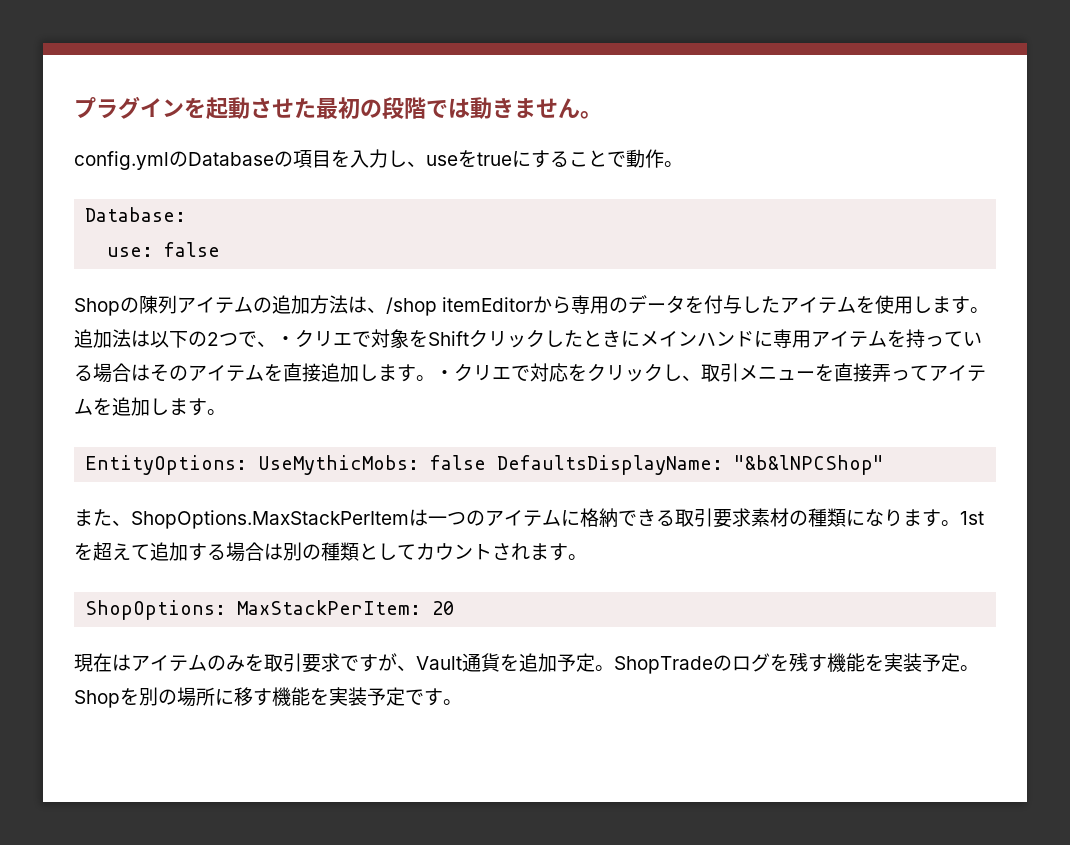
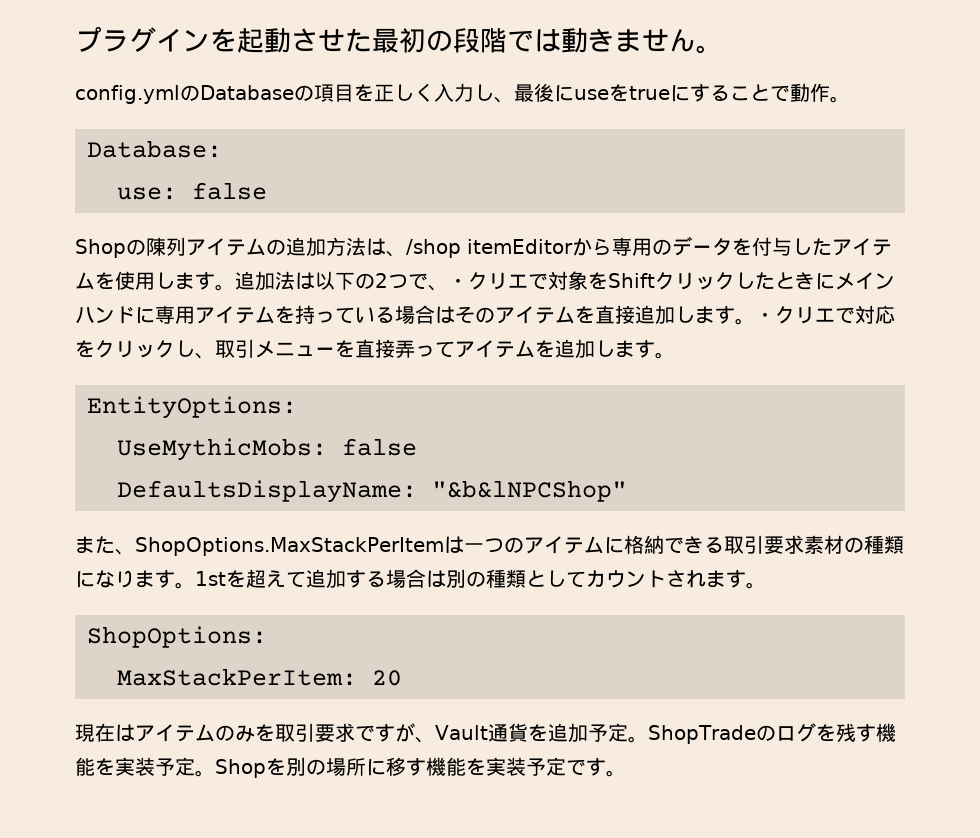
- config.ymlのDatabaseの項目を入力し、useをtrueにすることで動作。
+ config.ymlのDatabaseの項目を正しく入力し、最後にuseをtrueにすることで動作。
- EntityOptions: UseMythicMobs: false DefaultsDisplayName: "&b&lNPCShop"
+ EntityOptions:
+ UseMythicMobs: false
+ DefaultsDisplayName: "&b&lNPCShop"
- ShopOptions: MaxStackPerItem: 20
+ ShopOptions:
+ MaxStackPerItem: 20

